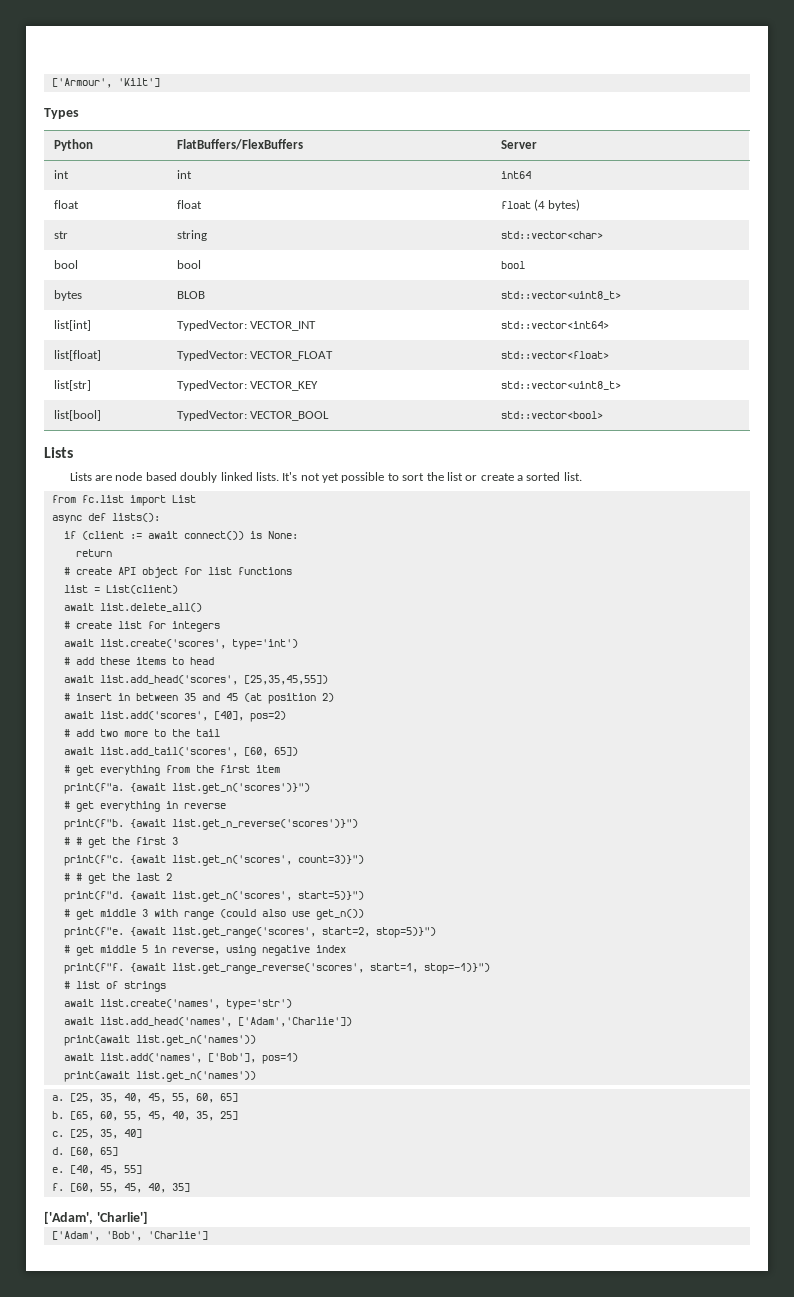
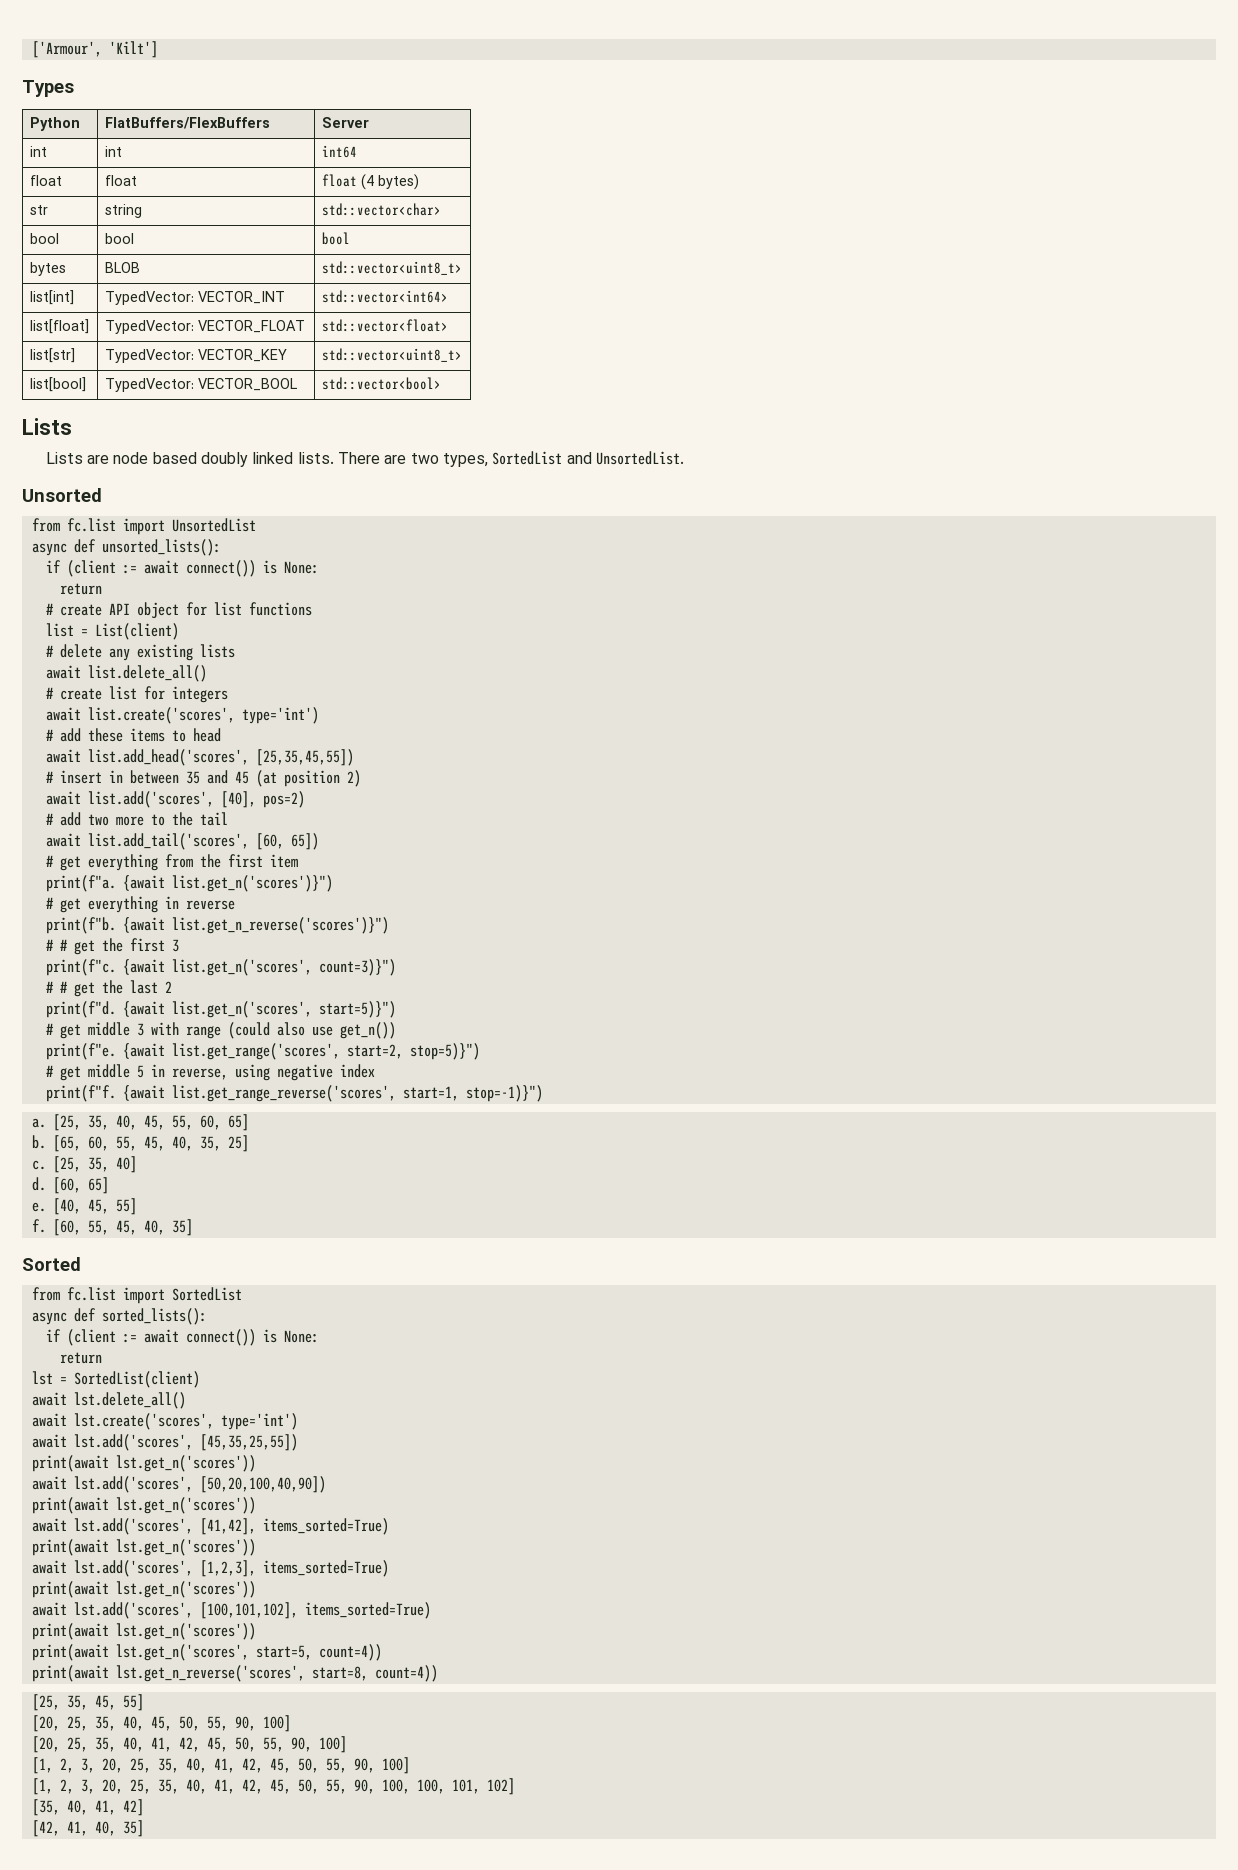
- It's not yet possible to sort the list or create a sorted list.
- from fc.list import List
- async def lists():
+ There are two types, SortedList and UnsortedList.
+ Unsorted
+ from fc.list import UnsortedList
+ async def unsorted_lists():
+ # delete any existing lists
- # list of strings
- await list.create('names', type='str')
- await list.add_head('names', ['Adam','Charlie'])
- print(await list.get_n('names'))
- await list.add('names', ['Bob'], pos=1)
- print(await list.get_n('names'))
- ['Adam', 'Charlie']
- ['Adam', 'Bob', 'Charlie']
+ Sorted
+ from fc.list import SortedList
+ async def sorted_lists():
+ if (client := await connect()) is None:
+ return
+ lst = SortedList(client)
+ await lst.delete_all()
+ await lst.create('scores', type='int')
+ await lst.add('scores', [45,35,25,55])
+ print(await lst.get_n('scores'))
+ await lst.add('scores', [50,20,100,40,90])
+ print(await lst.get_n('scores'))
+ await lst.add('scores', [41,42], items_sorted=True)
+ print(await lst.get_n('scores'))
+ await lst.add('scores', [1,2,3], items_sorted=True)
+ print(await lst.get_n('scores'))
+ await lst.add('scores', [100,101,102], items_sorted=True)
+ print(await lst.get_n('scores'))
+ print(await lst.get_n('scores', start=5, count=4))
+ print(await lst.get_n_reverse('scores', start=8, count=4))
+ [25, 35, 45, 55]
+ [20, 25, 35, 40, 45, 50, 55, 90, 100]
+ [20, 25, 35, 40, 41, 42, 45, 50, 55, 90, 100]
+ [1, 2, 3, 20, 25, 35, 40, 41, 42, 45, 50, 55, 90, 100]
+ [1, 2, 3, 20, 25, 35, 40, 41, 42, 45, 50, 55, 90, 100, 100, 101, 102]
+ [35, 40, 41, 42]
+ [42, 41, 40, 35]

